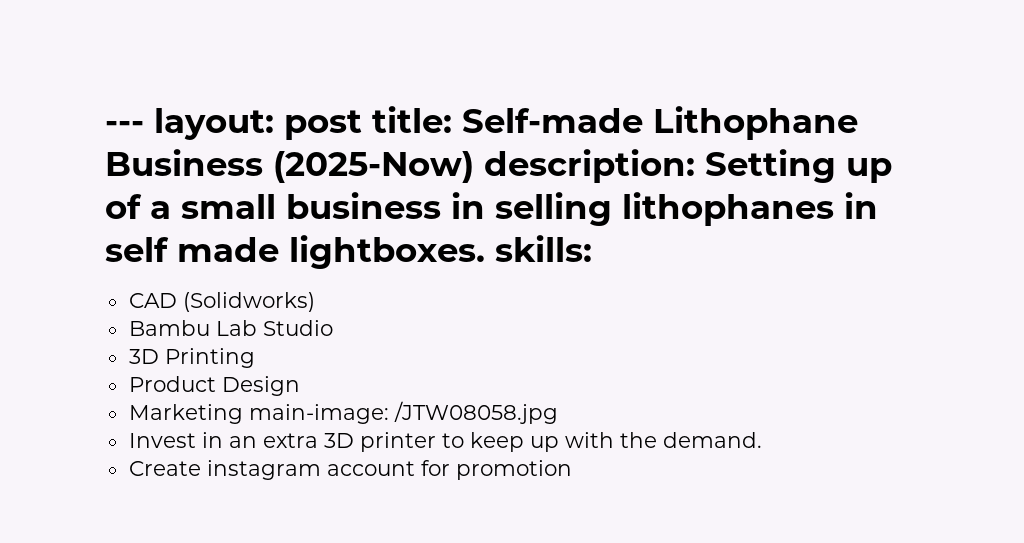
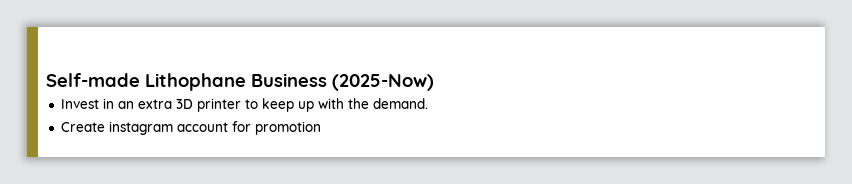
- --- layout: post title: Self-made Lithophane Business (2025-Now) description: Setting up of a small business in selling lithophanes in self made lightboxes. skills:
- CAD (Solidworks)
- Bambu Lab Studio
- 3D Printing
- Product Design
- Marketing main-image: /JTW08058.jpg
+ Self-made Lithophane Business (2025-Now)

